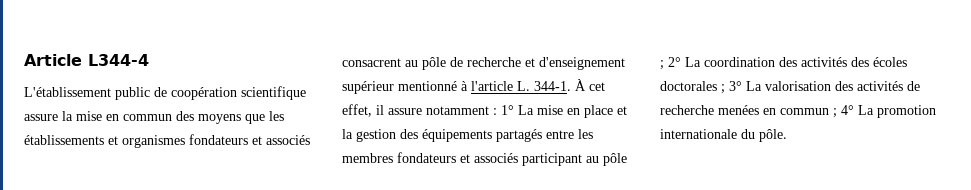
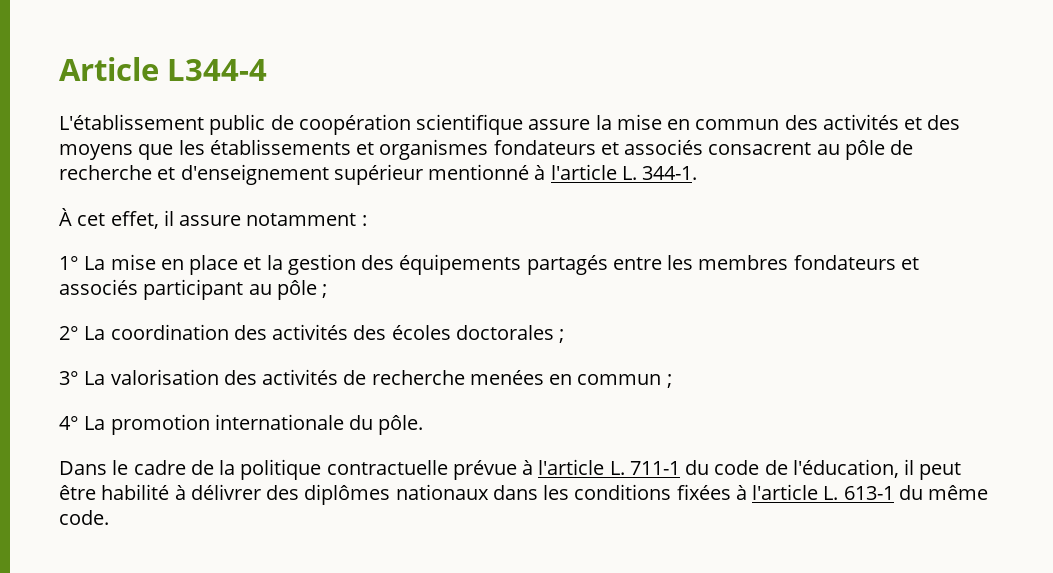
- L'établissement public de coopération scientifique assure la mise en commun des moyens que les établissements et organismes fondateurs et associés consacrent au pôle de recherche et d'enseignement supérieur mentionné à l'article L. 344-1. À cet effet, il assure notamment : 1° La mise en place et la gestion des équipements partagés entre les membres fondateurs et associés participant au pôle ; 2° La coordination des activités des écoles doctorales ; 3° La valorisation des activités de recherche menées en commun ; 4° La promotion internationale du pôle.
+ L'établissement public de coopération scientifique assure la mise en commun des activités et des moyens que les établissements et organismes fondateurs et associés consacrent au pôle de recherche et d'enseignement supérieur mentionné à l'article L. 344-1.
+ À cet effet, il assure notamment :
+ 1° La mise en place et la gestion des équipements partagés entre les membres fondateurs et associés participant au pôle ;
+ 2° La coordination des activités des écoles doctorales ;
+ 3° La valorisation des activités de recherche menées en commun ;
+ 4° La promotion internationale du pôle.
+ Dans le cadre de la politique contractuelle prévue à l'article L. 711-1 du code de l'éducation, il peut être habilité à délivrer des diplômes nationaux dans les conditions fixées à l'article L. 613-1 du même code.

